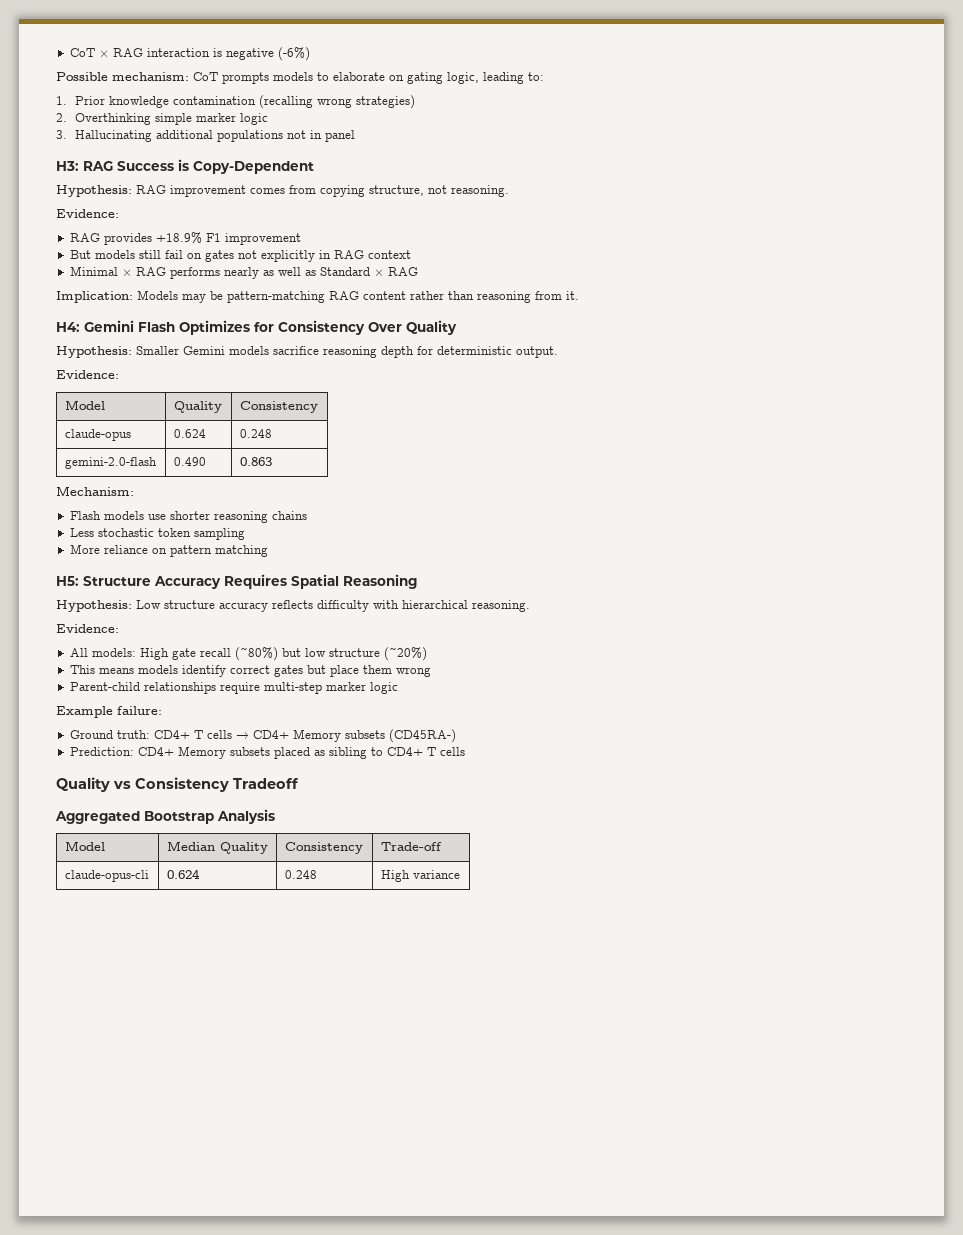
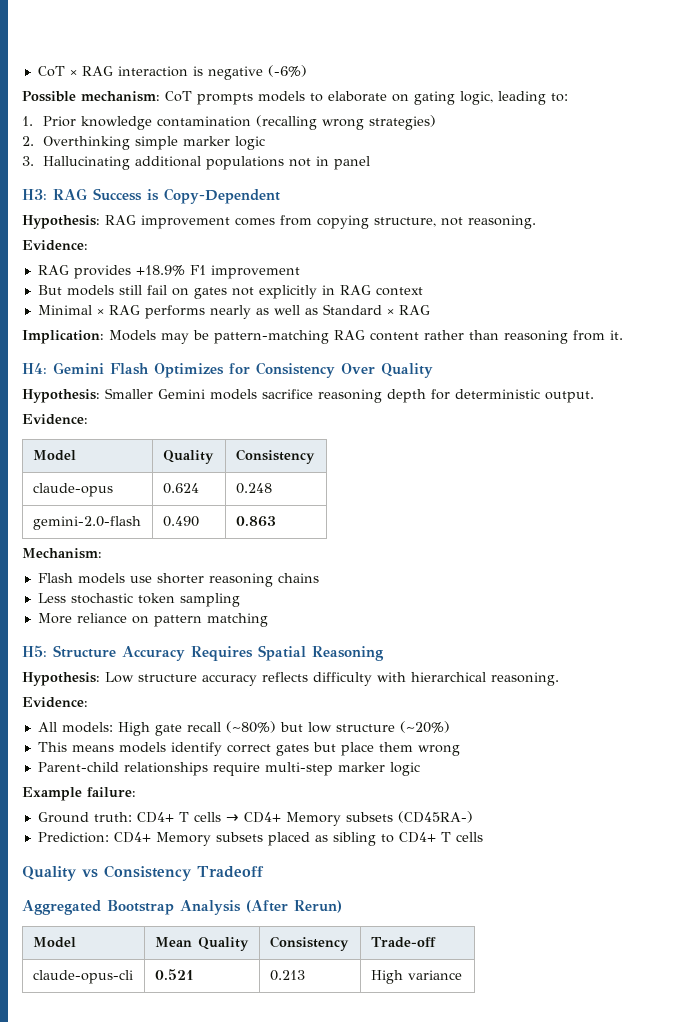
- Aggregated Bootstrap Analysis
- Model | Median Quality | Consistency | Trade-off
+ Aggregated Bootstrap Analysis (After Rerun)
+ Model | Mean Quality | Consistency | Trade-off
- claude-opus-cli | 0.624 | 0.248 | High variance
+ claude-opus-cli | 0.521 | 0.213 | High variance

